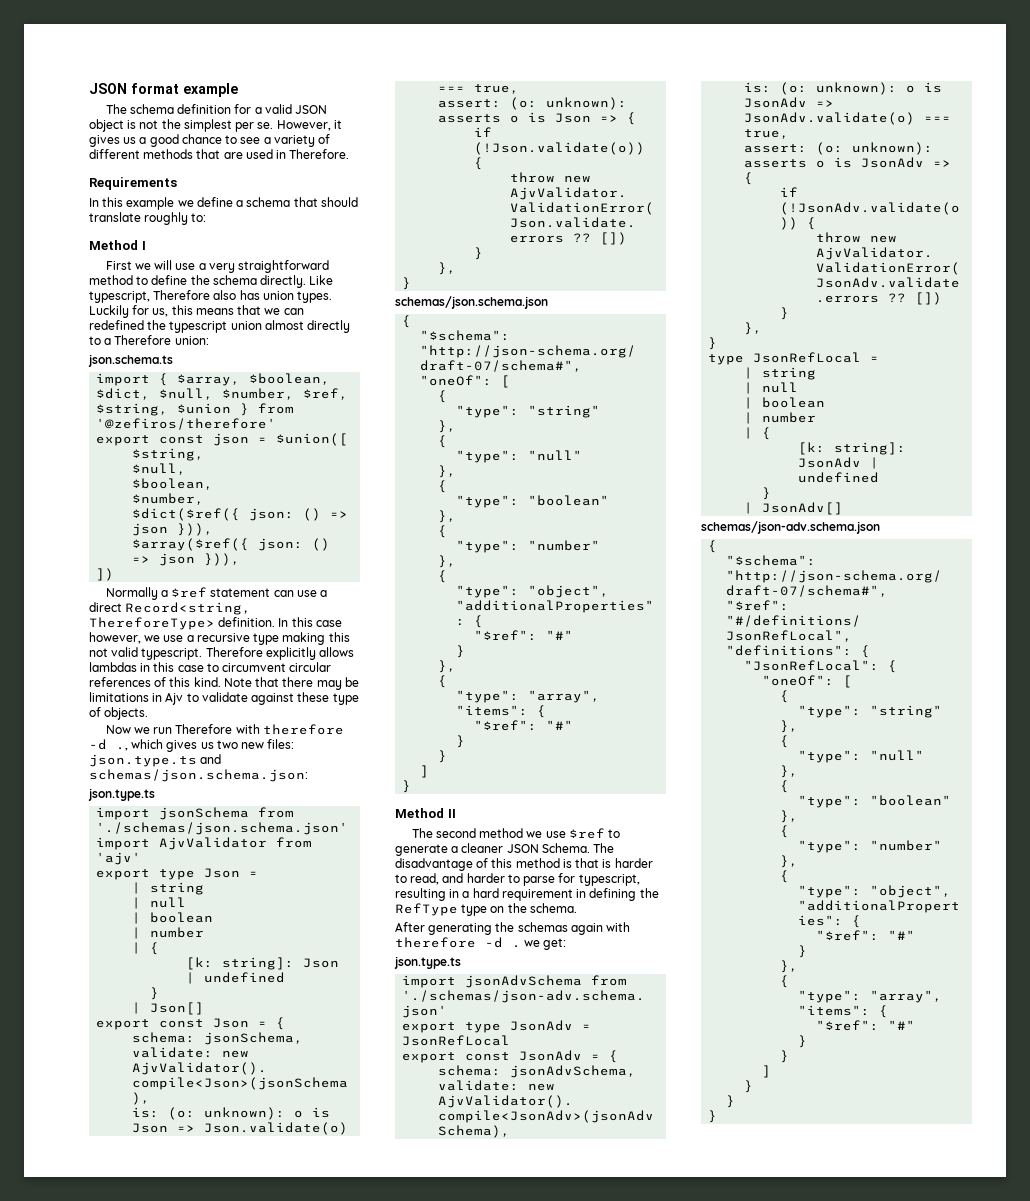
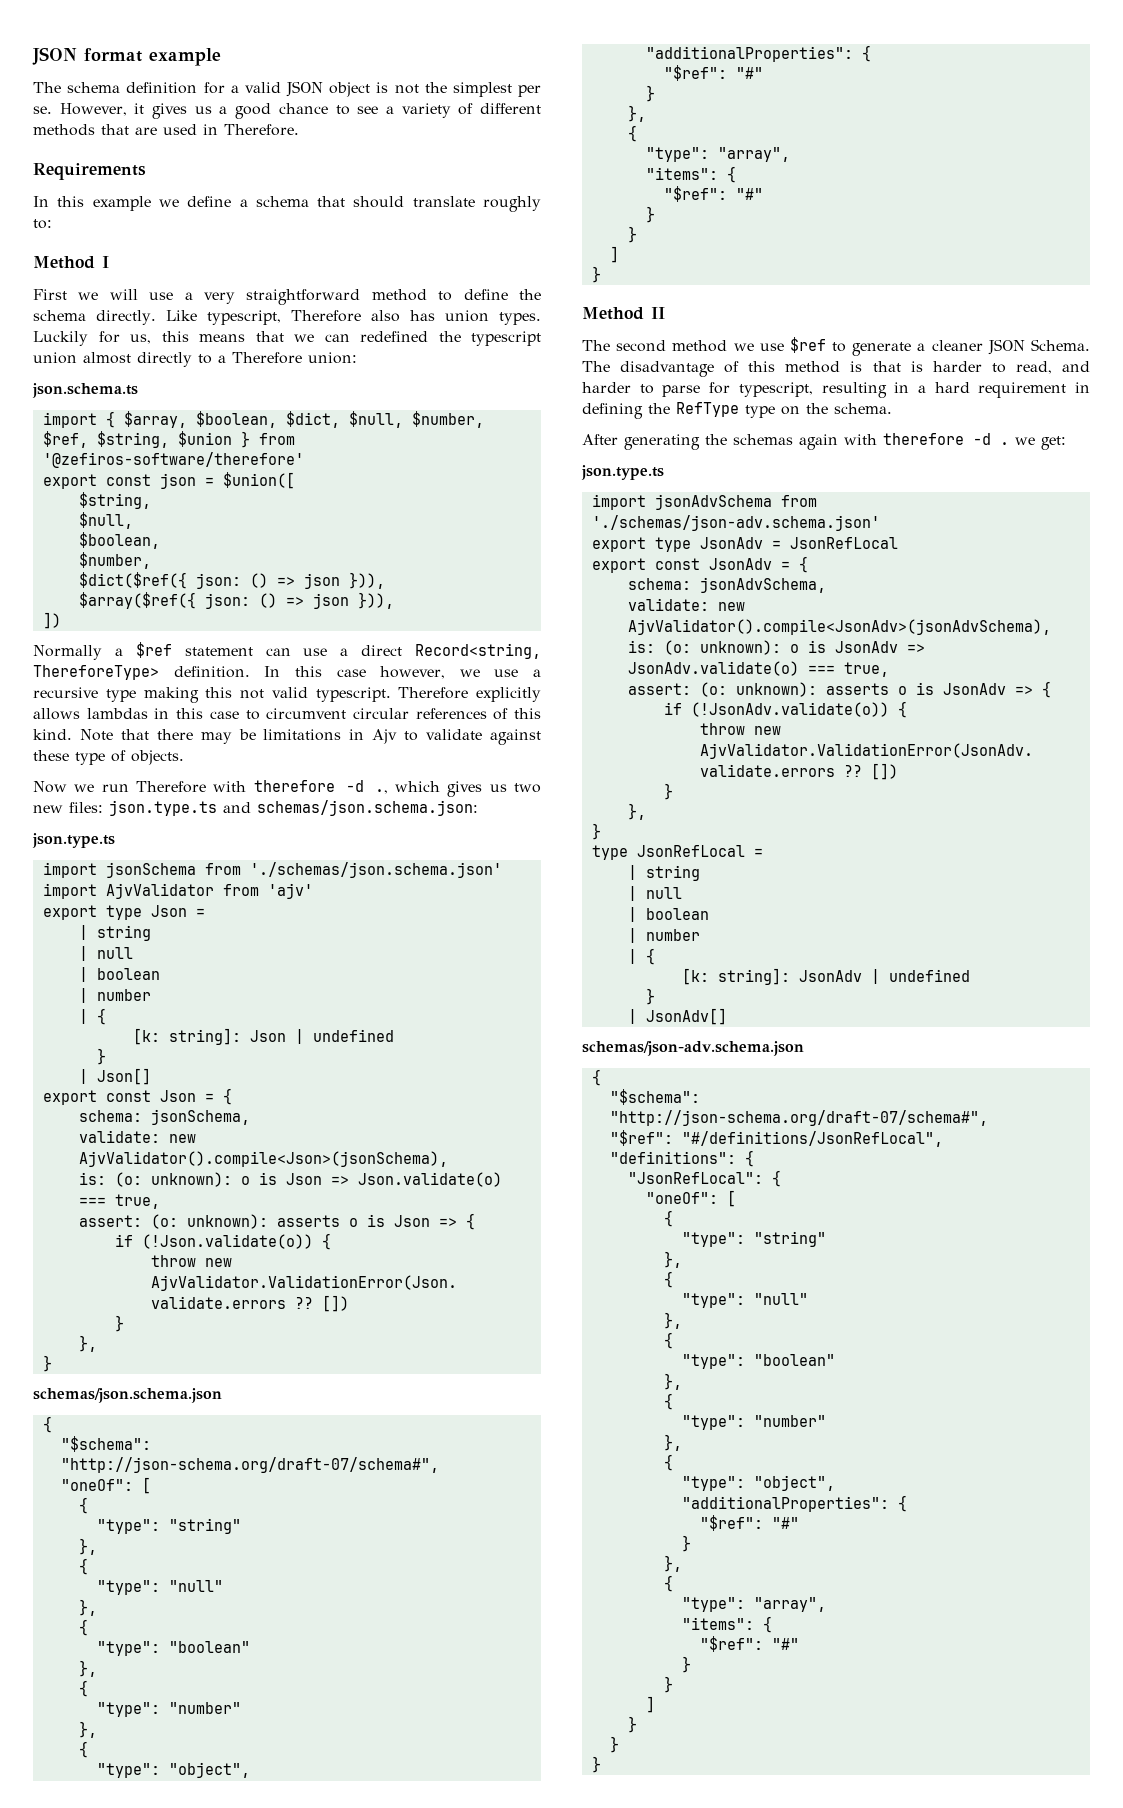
- import { $array, $boolean, $dict, $null, $number, $ref, $string, $union } from '@zefiros/therefore'
+ import { $array, $boolean, $dict, $null, $number, $ref, $string, $union } from '@zefiros-software/therefore'

